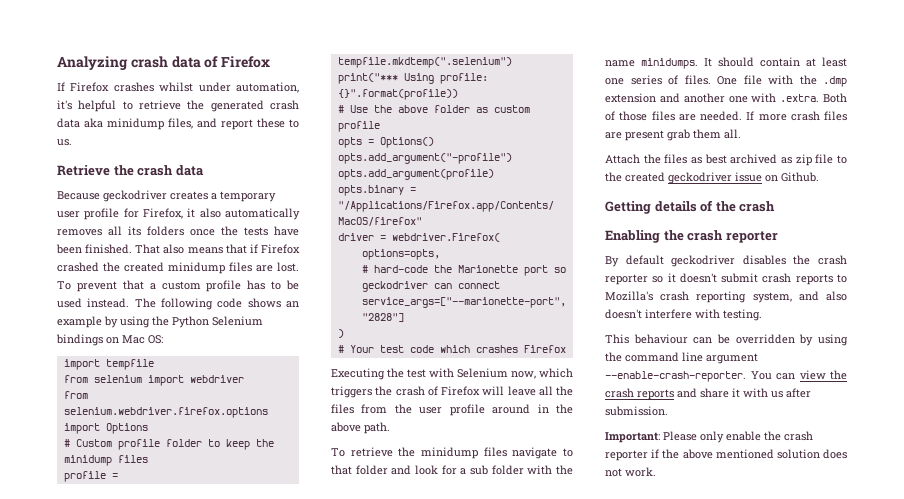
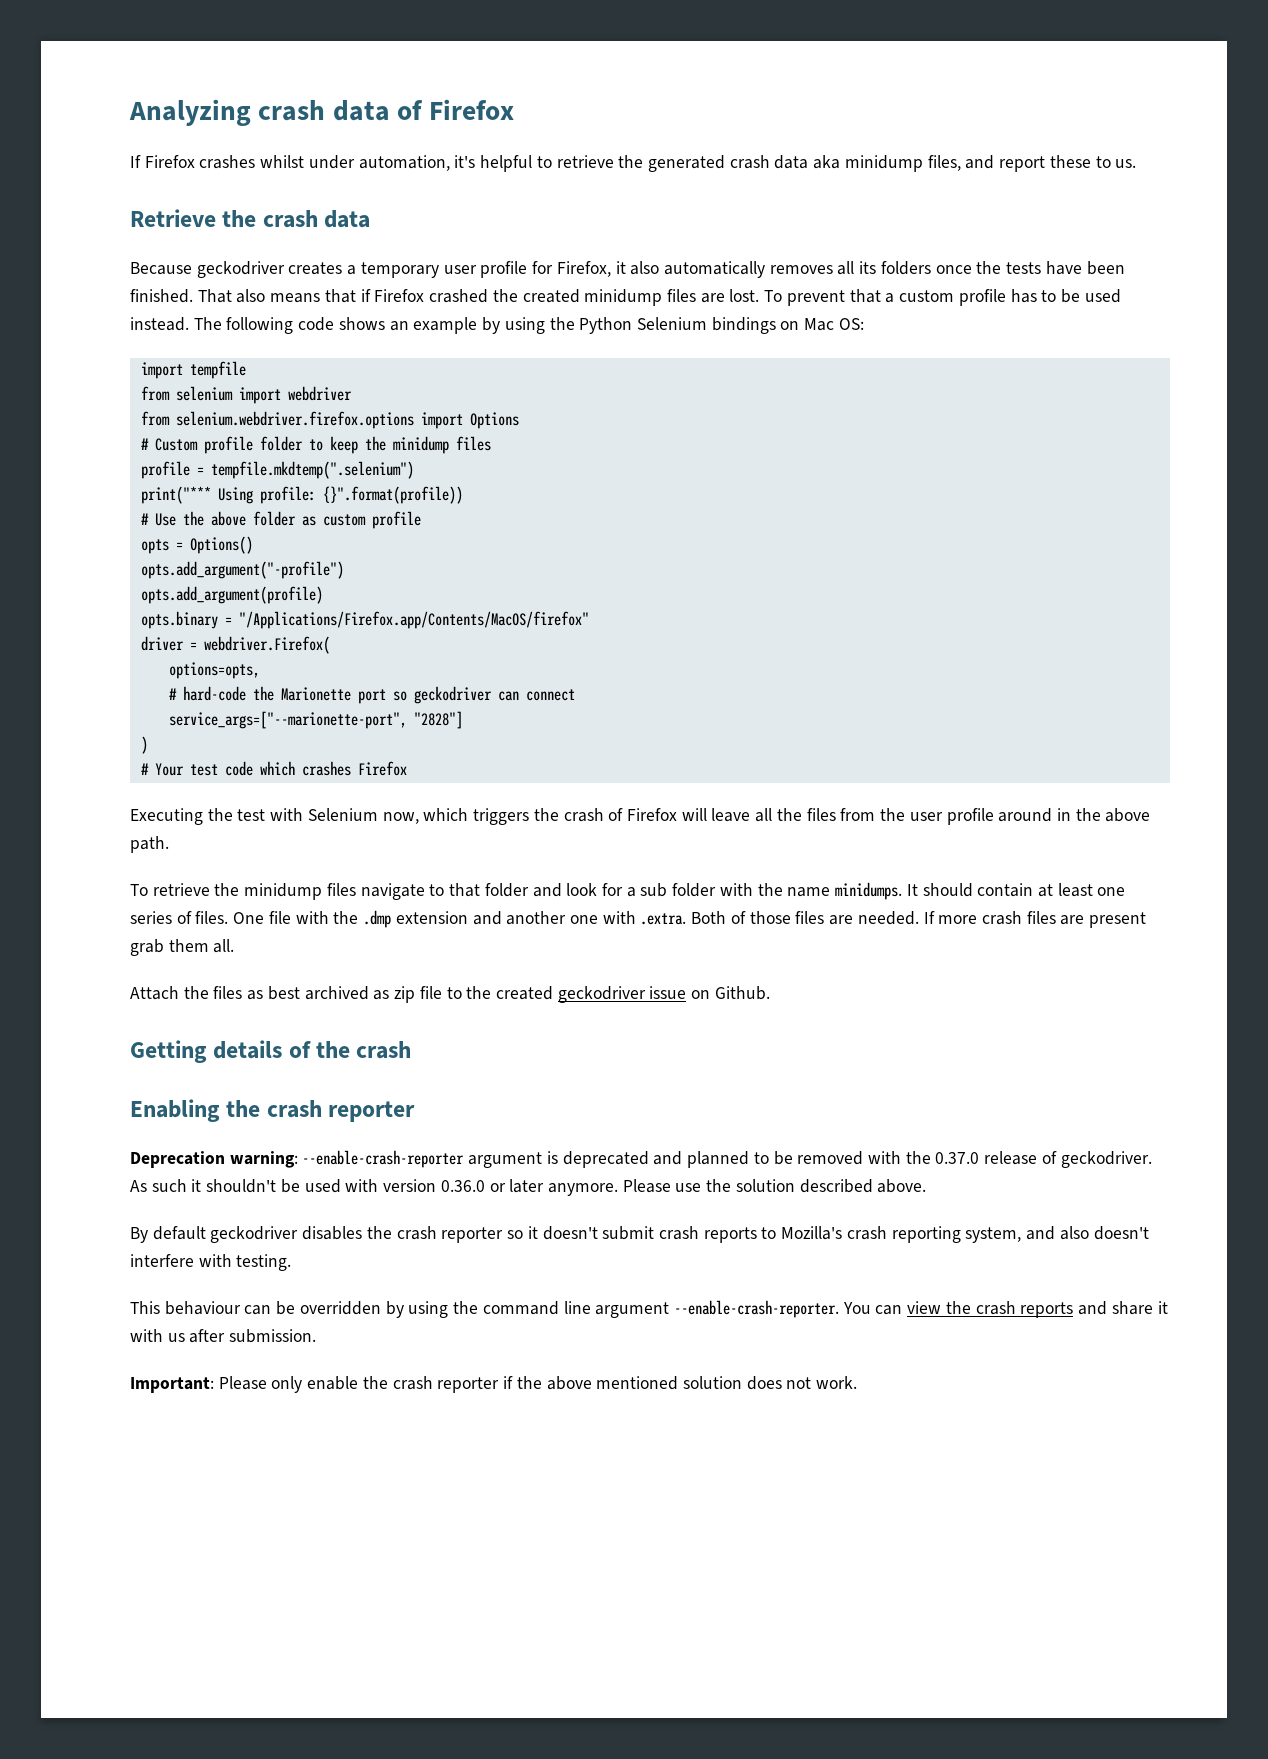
+ Deprecation warning: --enable-crash-reporter argument is deprecated and planned to be removed with the 0.37.0 release of geckodriver. As such it shouldn't be used with version 0.36.0 or later anymore. Please use the solution described above.

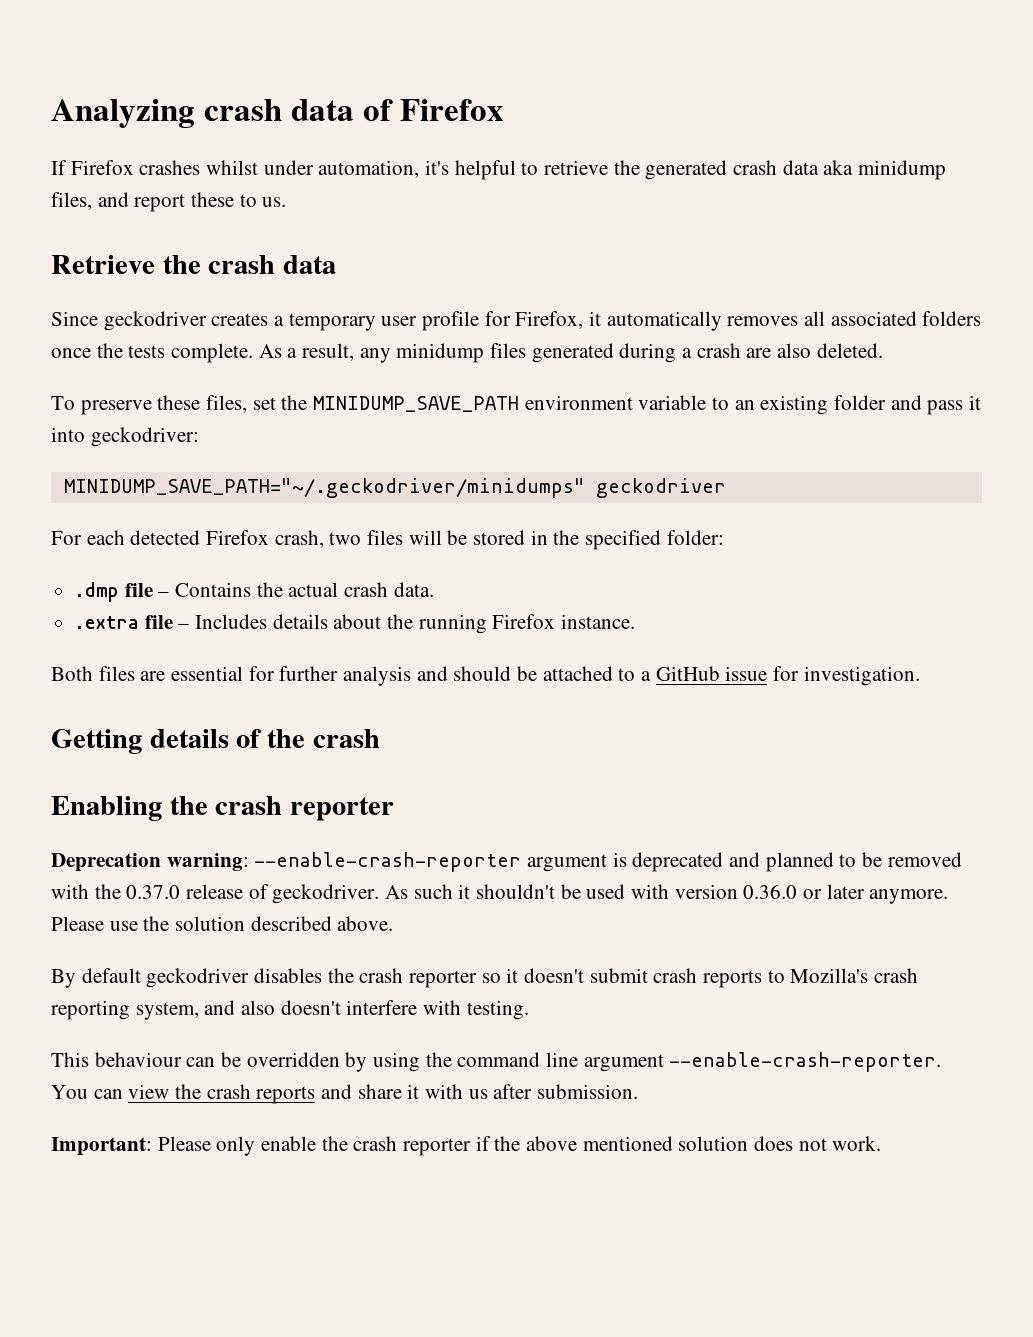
- Because geckodriver creates a temporary user profile for Firefox, it also automatically removes all its folders once the tests have been finished. That also means that if Firefox crashed the created minidump files are lost. To prevent that a custom profile has to be used instead. The following code shows an example by using the Python Selenium bindings on Mac OS:
- import tempfile
- from selenium import webdriver
- from selenium.webdriver.firefox.options import Options
- # Custom profile folder to keep the minidump files
- profile = tempfile.mkdtemp(".selenium")
- print("*** Using profile: {}".format(profile))
- # Use the above folder as custom profile
- opts = Options()
- opts.add_argument("-profile")
- opts.add_argument(profile)
- opts.binary = "/Applications/Firefox.app/Contents/MacOS/firefox"
- driver = webdriver.Firefox(
- options=opts,
- # hard-code the Marionette port so geckodriver can connect
- service_args=["--marionette-port", "2828"]
- )
- # Your test code which crashes Firefox
- Executing the test with Selenium now, which triggers the crash of Firefox will leave all the files from the user profile around in the above path.
- To retrieve the minidump files navigate to that folder and look for a sub folder with the name minidumps. It should contain at least one series of files. One file with the .dmp extension and another one with .extra. Both of those files are needed. If more crash files are present grab them all.
- Attach the files as best archived as zip file to the created geckodriver issue on Github.
+ Since geckodriver creates a temporary user profile for Firefox, it automatically removes all associated folders once the tests complete. As a result, any minidump files generated during a crash are also deleted.
+ To preserve these files, set the MINIDUMP_SAVE_PATH environment variable to an existing folder and pass it into geckodriver:
+ MINIDUMP_SAVE_PATH="~/.geckodriver/minidumps" geckodriver
+ For each detected Firefox crash, two files will be stored in the specified folder:
+ .dmp file – Contains the actual crash data.
+ .extra file – Includes details about the running Firefox instance.
+ Both files are essential for further analysis and should be attached to a GitHub issue for investigation.

